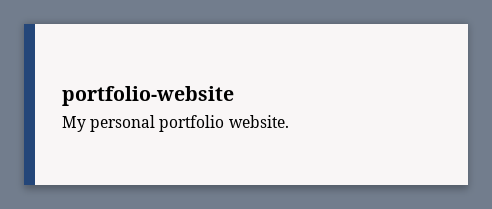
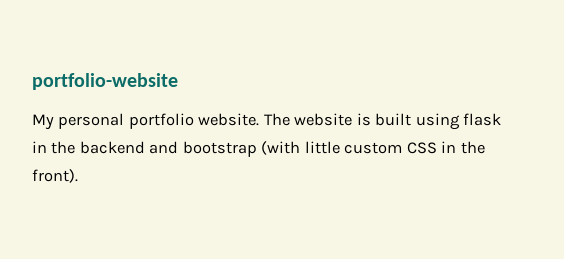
+ The website is built using flask in the backend and bootstrap (with little custom CSS in the front).

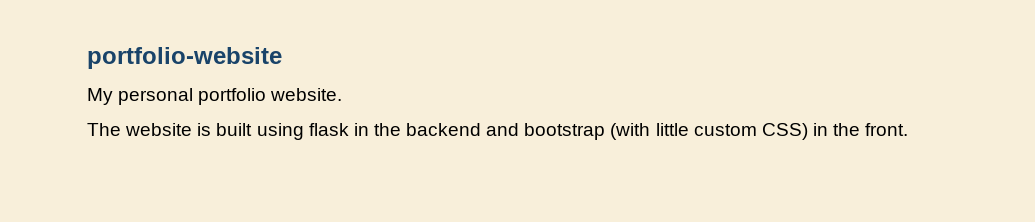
- My personal portfolio website. The website is built using flask in the backend and bootstrap (with little custom CSS in the front).
+ My personal portfolio website.
+ The website is built using flask in the backend and bootstrap (with little custom CSS) in the front.

